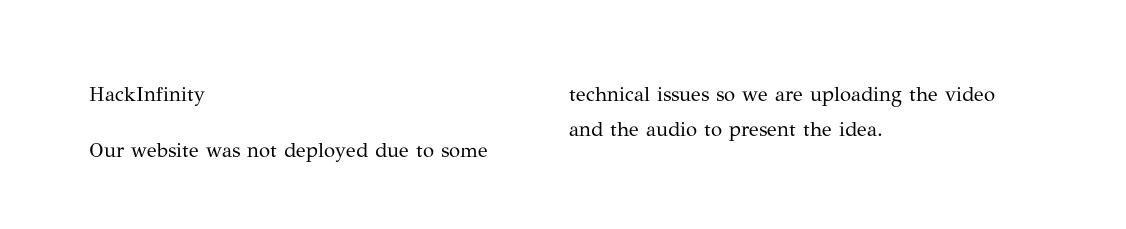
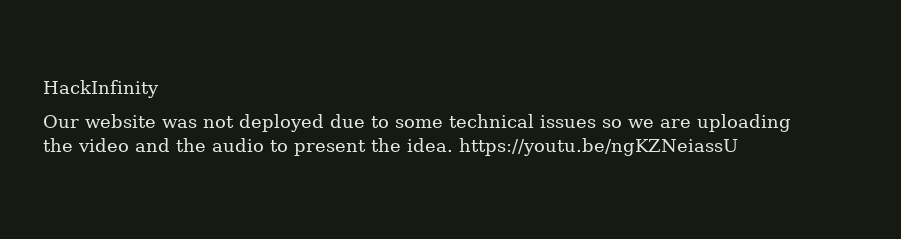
- Our website was not deployed due to some technical issues so we are uploading the video and the audio to present the idea.
+ Our website was not deployed due to some technical issues so we are uploading the video and the audio to present the idea. https://youtu.be/ngKZNeiassU

